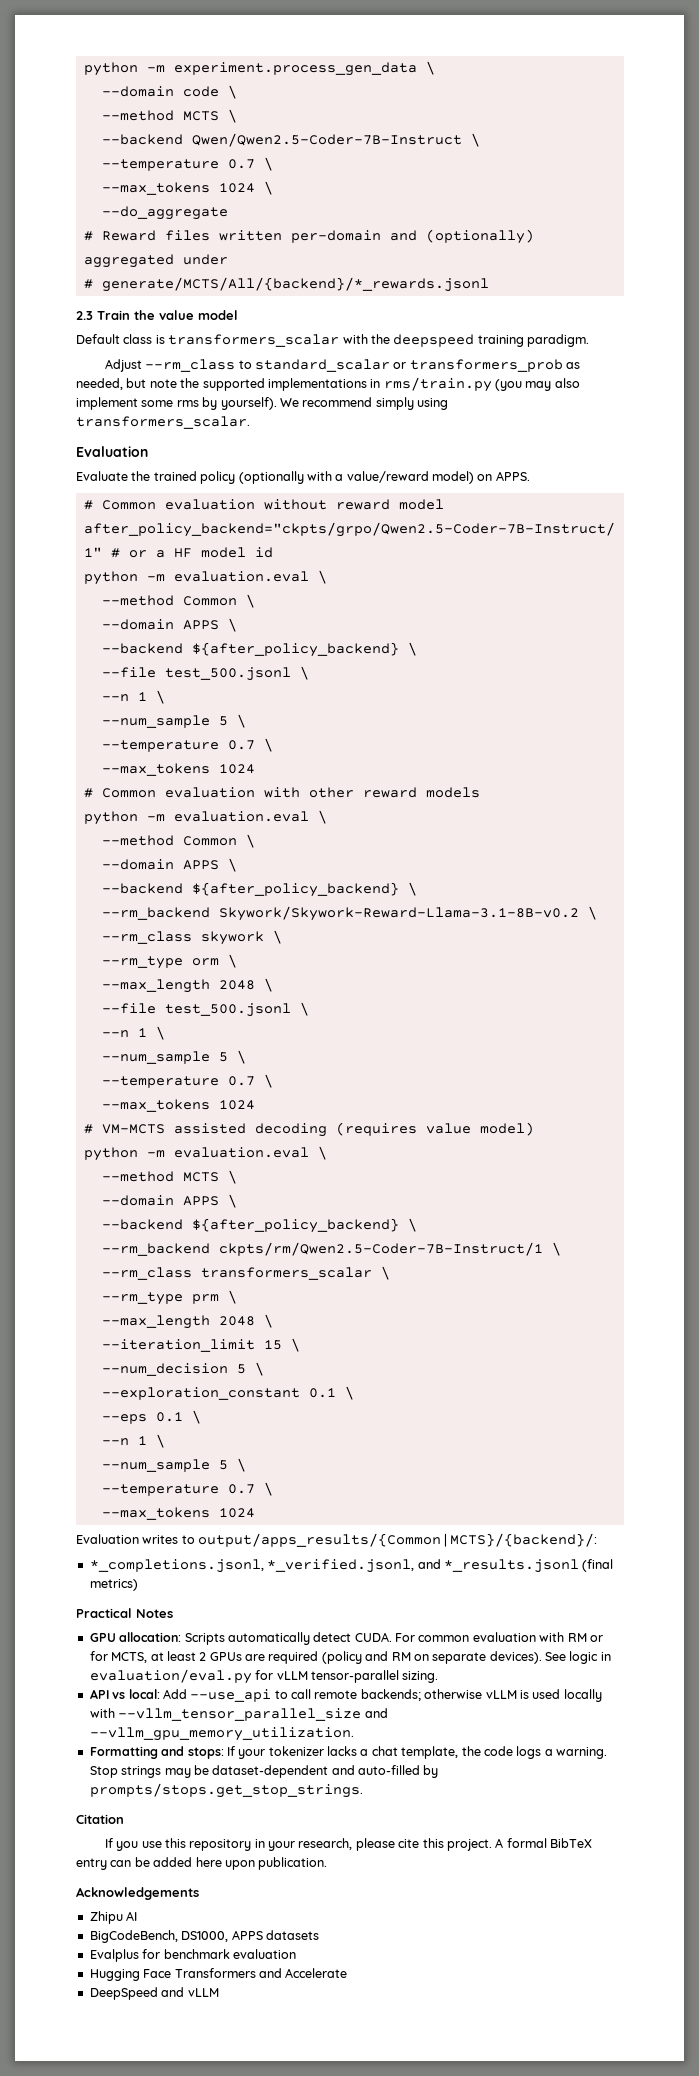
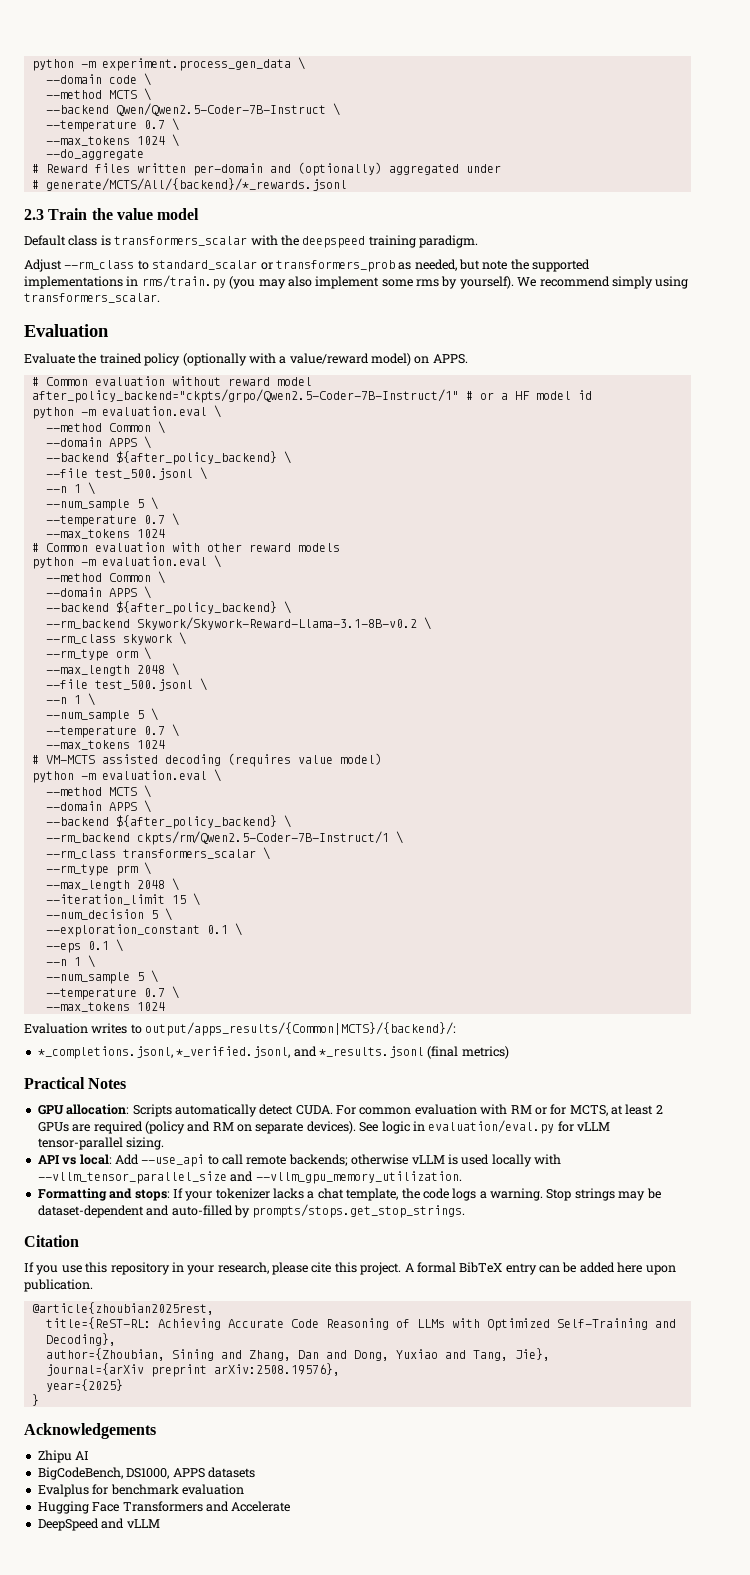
+ @article{zhoubian2025rest,
+ title={ReST-RL: Achieving Accurate Code Reasoning of LLMs with Optimized Self-Training and Decoding},
+ author={Zhoubian, Sining and Zhang, Dan and Dong, Yuxiao and Tang, Jie},
+ journal={arXiv preprint arXiv:2508.19576},
+ year={2025}
+ }

